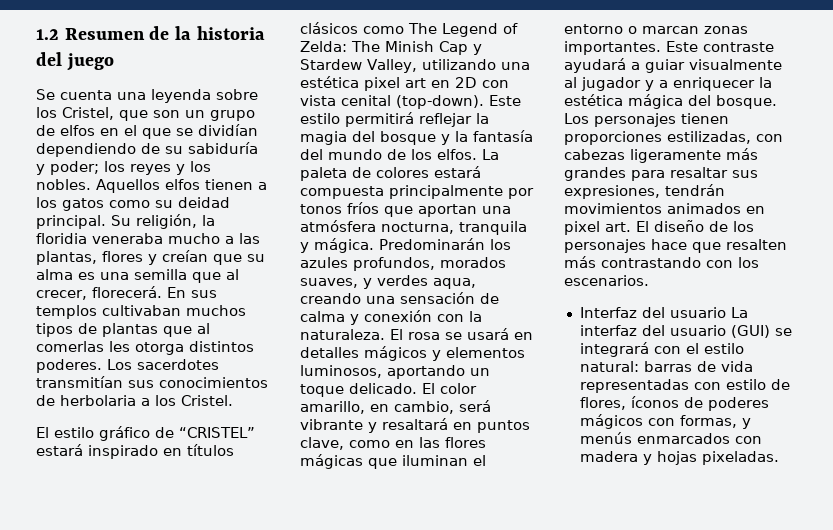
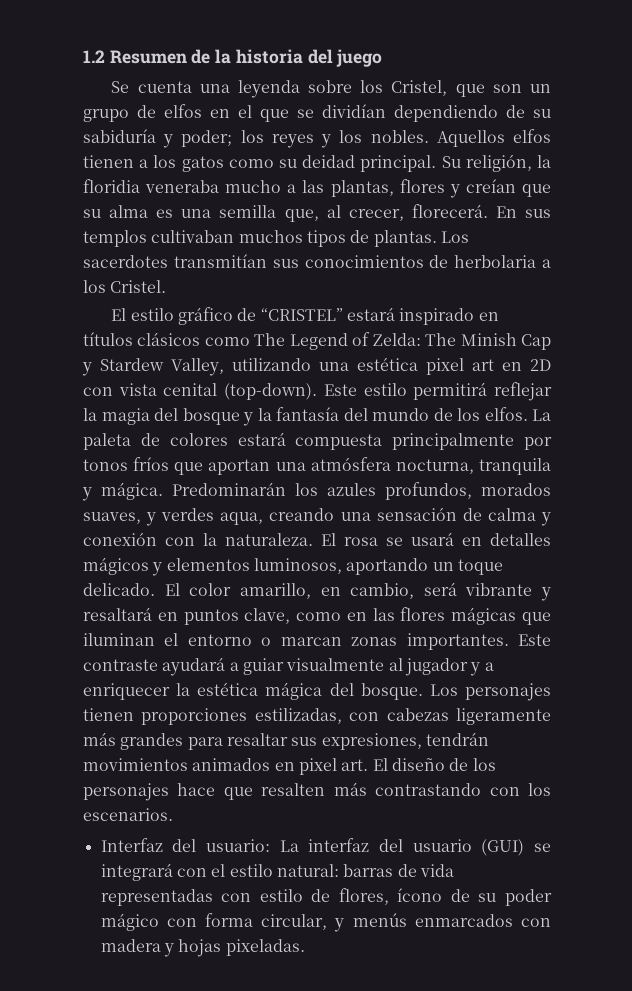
- Su religión, la floridia veneraba mucho a las plantas, flores y creían que su alma es una semilla que al crecer, florecerá.
+ Su religión, la floridia veneraba mucho a las plantas, flores y creían que su alma es una semilla que, al crecer, florecerá.
- En sus templos cultivaban muchos tipos de plantas que al comerlas les otorga distintos poderes.
+ En sus templos cultivaban muchos tipos de plantas.
- Interfaz del usuario La interfaz del usuario (GUI) se integrará con el estilo natural: barras de vida representadas con estilo de flores, íconos de poderes mágicos con formas, y menús enmarcados con madera y hojas pixeladas.
+ Interfaz del usuario: La interfaz del usuario (GUI) se integrará con el estilo natural: barras de vida representadas con estilo de flores, ícono de su poder mágico con forma circular, y menús enmarcados con madera y hojas pixeladas.

